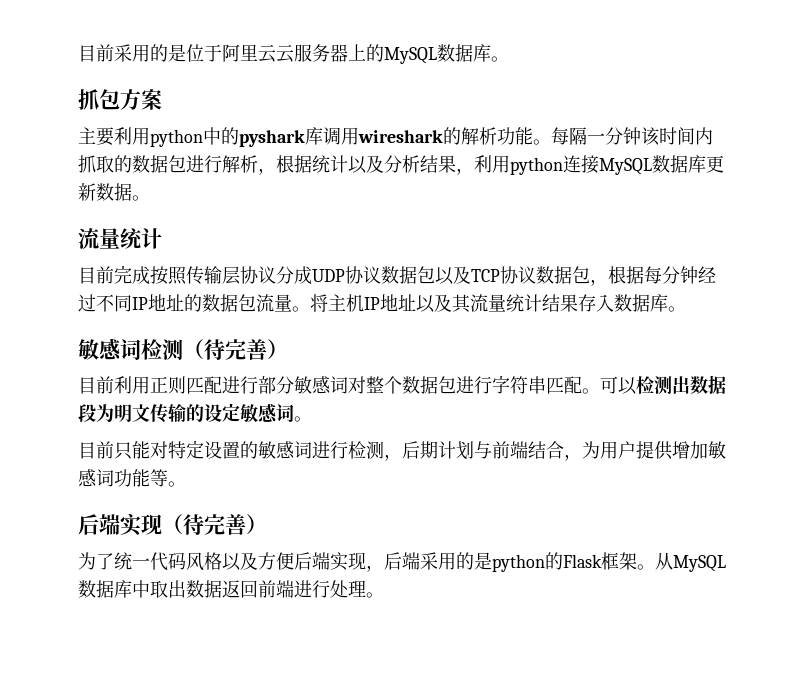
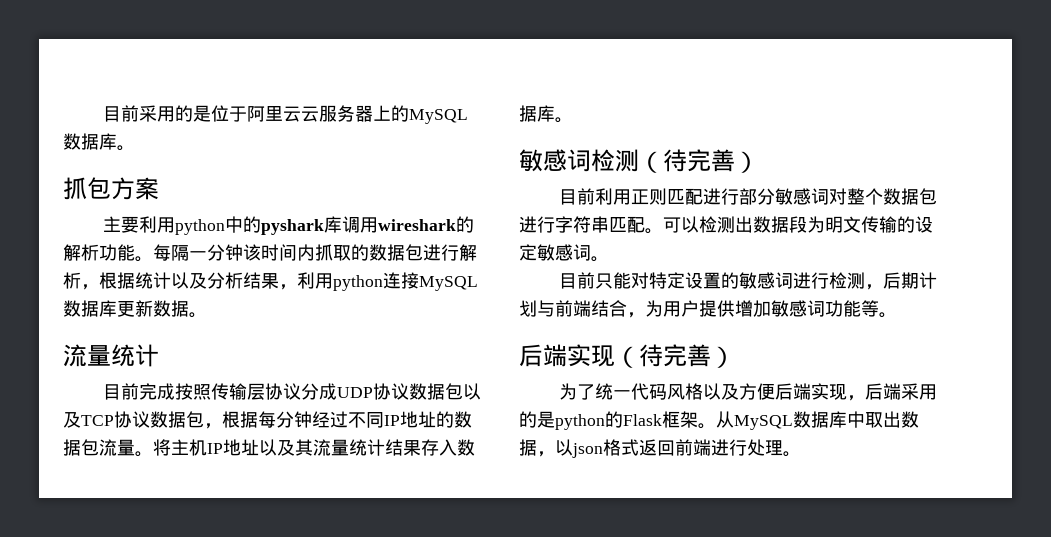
- 从MySQL数据库中取出数据返回前端进行处理。
+ 从MySQL数据库中取出数据，以json格式返回前端进行处理。

